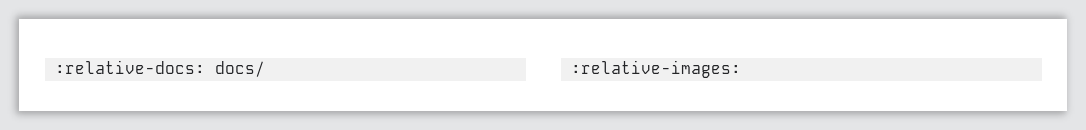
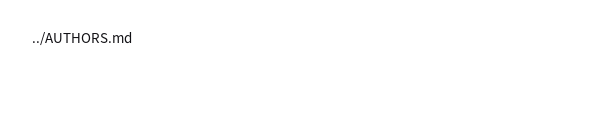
- :relative-docs: docs/
- :relative-images:
+ ../AUTHORS.md

